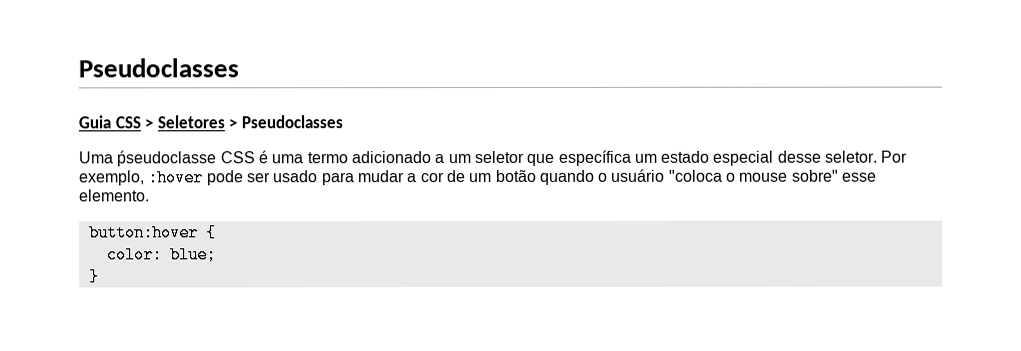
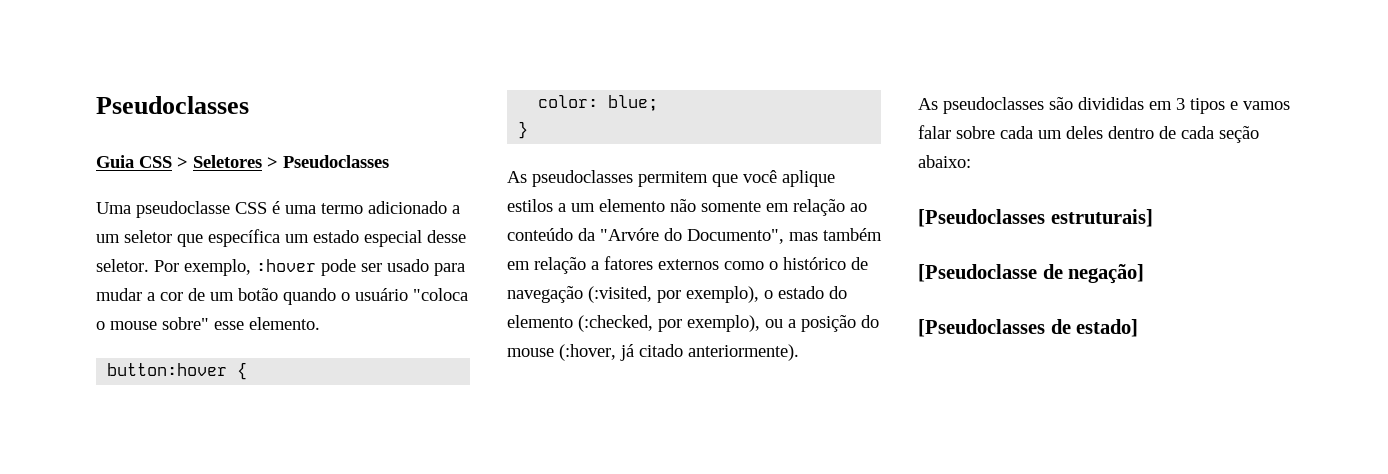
- Uma ṕseudoclasse CSS é uma termo adicionado a um seletor que específica um estado especial desse seletor.
+ Uma pseudoclasse CSS é uma termo adicionado a um seletor que específica um estado especial desse seletor.
+ As pseudoclasses permitem que você aplique estilos a um elemento não somente em relação ao conteúdo da "Arvóre do Documento", mas também em relação a fatores externos como o histórico de navegação (:visited, por exemplo), o estado do elemento (:checked, por exemplo), ou a posição do mouse (:hover, já citado anteriormente).
+ As pseudoclasses são divididas em 3 tipos e vamos falar sobre cada um deles dentro de cada seção abaixo:
+ [Pseudoclasses estruturais]
+ [Pseudoclasse de negação]
+ [Pseudoclasses de estado]

